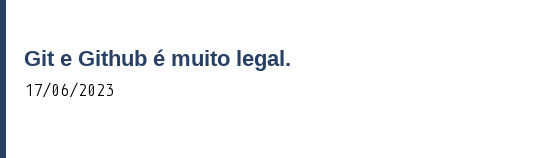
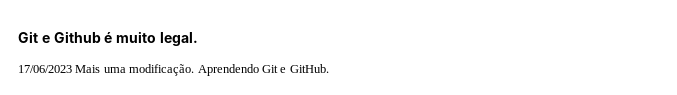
- 17/06/2023
+ 17/06/2023 Mais uma modificação. Aprendendo Git e GitHub.

